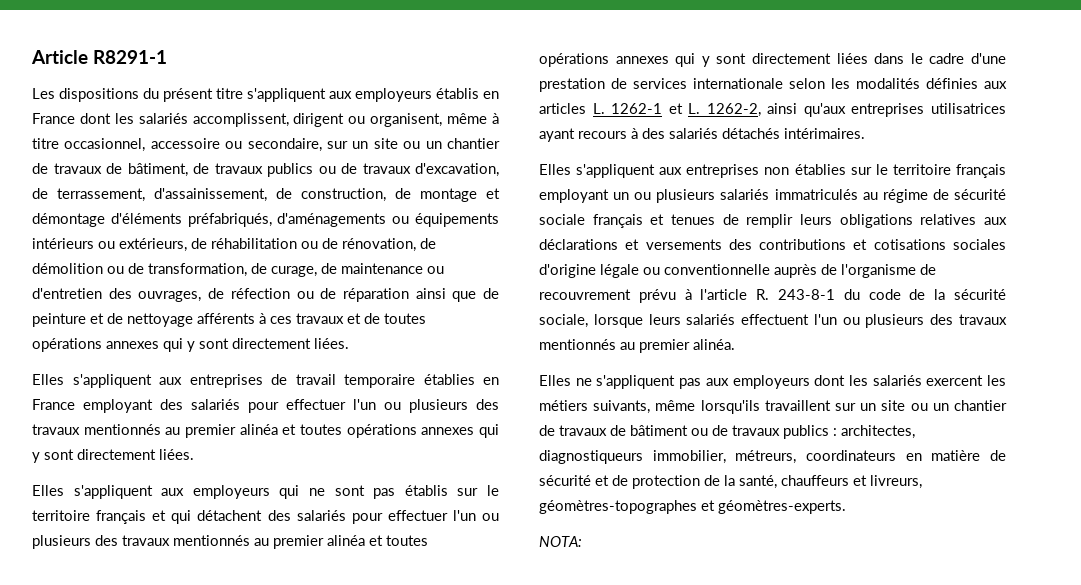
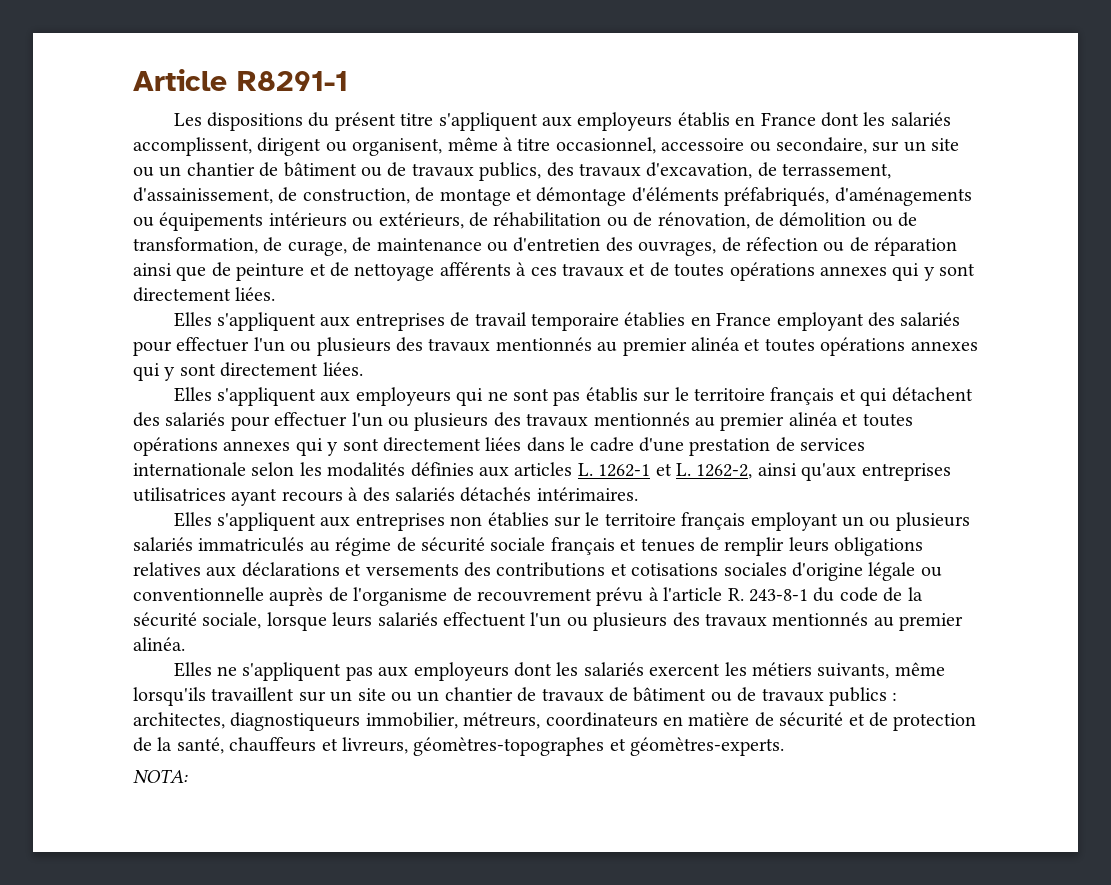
- Les dispositions du présent titre s'appliquent aux employeurs établis en France dont les salariés accomplissent, dirigent ou organisent, même à titre occasionnel, accessoire ou secondaire, sur un site ou un chantier de travaux de bâtiment, de travaux publics ou de travaux d'excavation, de terrassement, d'assainissement, de construction, de montage et démontage d'éléments préfabriqués, d'aménagements ou équipements intérieurs ou extérieurs, de réhabilitation ou de rénovation, de démolition ou de transformation, de curage, de maintenance ou d'entretien des ouvrages, de réfection ou de réparation ainsi que de peinture et de nettoyage afférents à ces travaux et de toutes opérations annexes qui y sont directement liées.
+ Les dispositions du présent titre s'appliquent aux employeurs établis en France dont les salariés accomplissent, dirigent ou organisent, même à titre occasionnel, accessoire ou secondaire, sur un site ou un chantier de bâtiment ou de travaux publics, des travaux d'excavation, de terrassement, d'assainissement, de construction, de montage et démontage d'éléments préfabriqués, d'aménagements ou équipements intérieurs ou extérieurs, de réhabilitation ou de rénovation, de démolition ou de transformation, de curage, de maintenance ou d'entretien des ouvrages, de réfection ou de réparation ainsi que de peinture et de nettoyage afférents à ces travaux et de toutes opérations annexes qui y sont directement liées.

